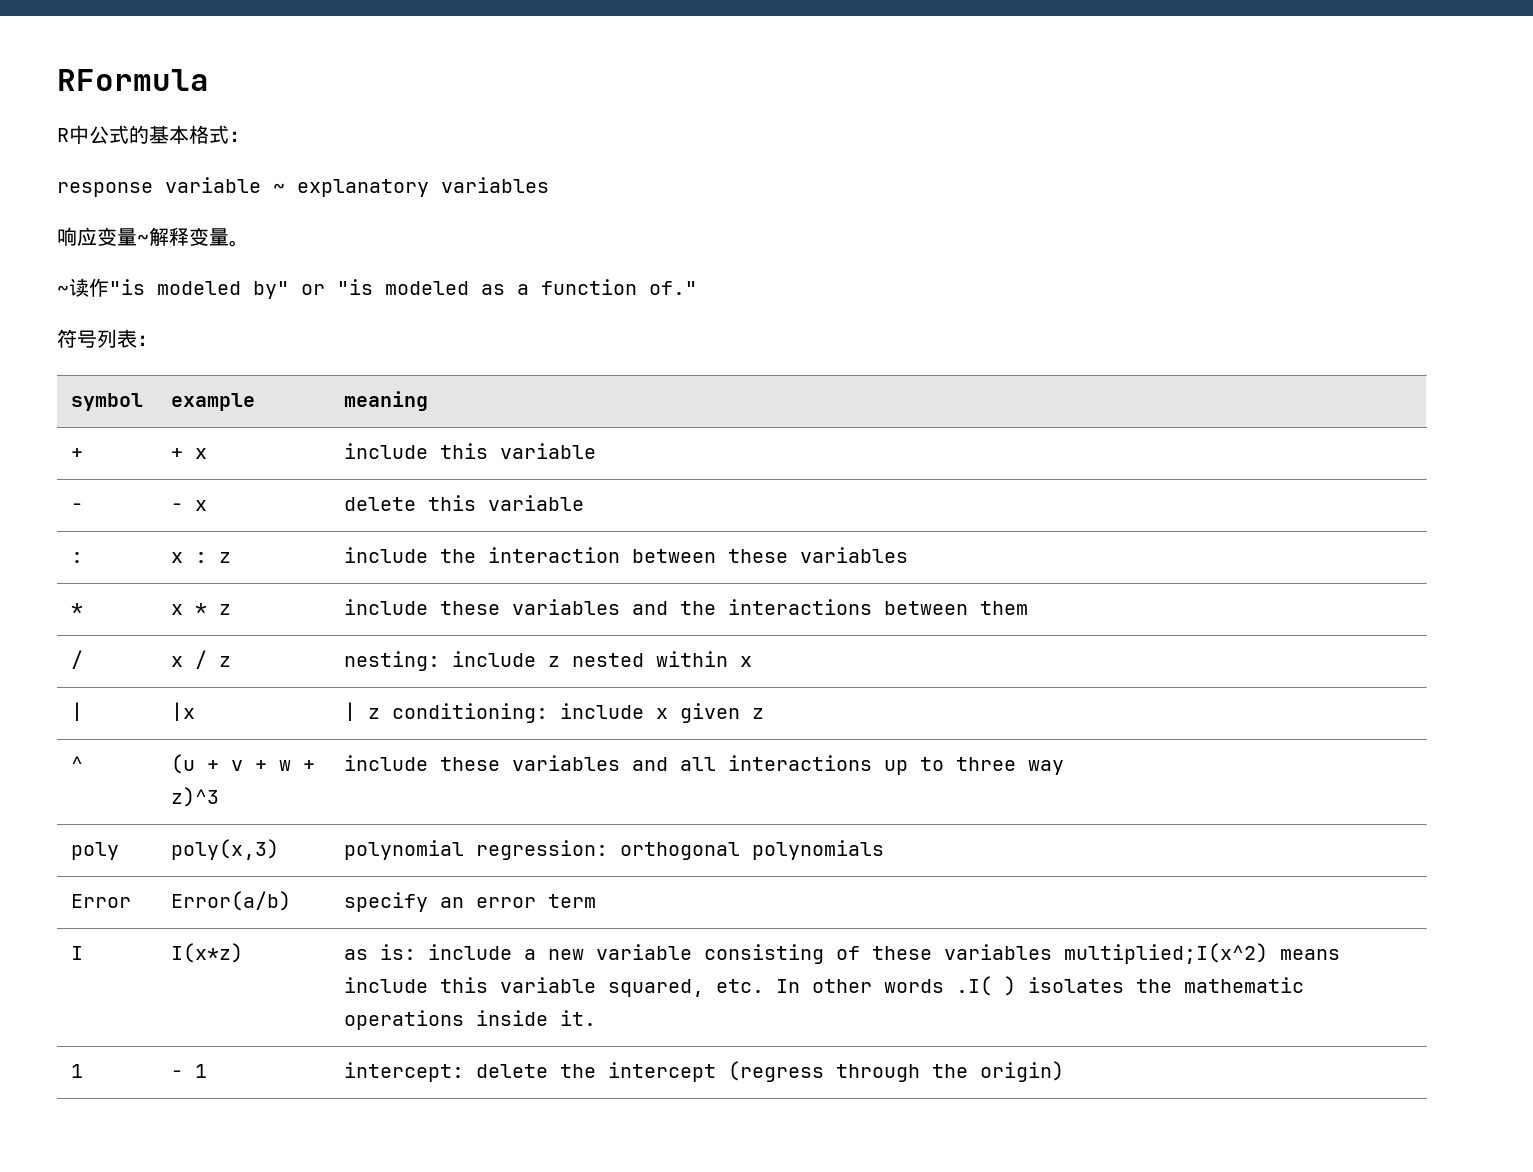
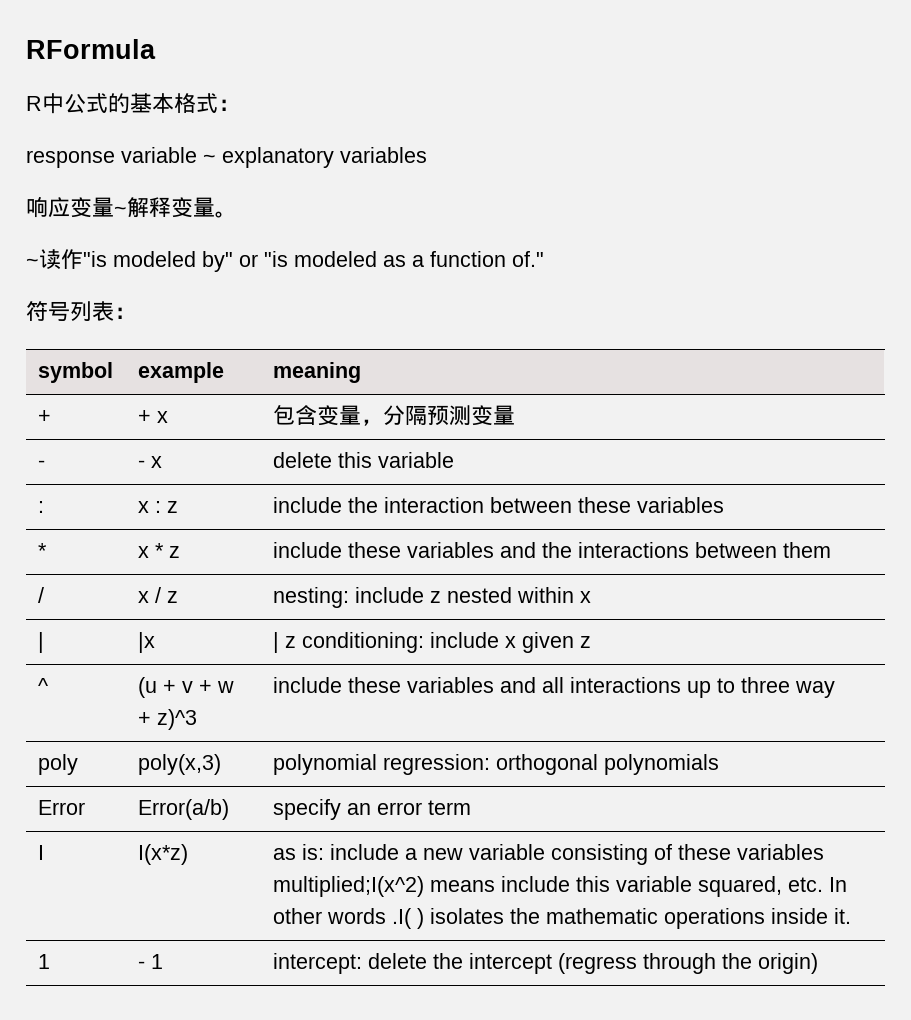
- + | + x | include this variable
+ + | + x | 包含变量，分隔预测变量

